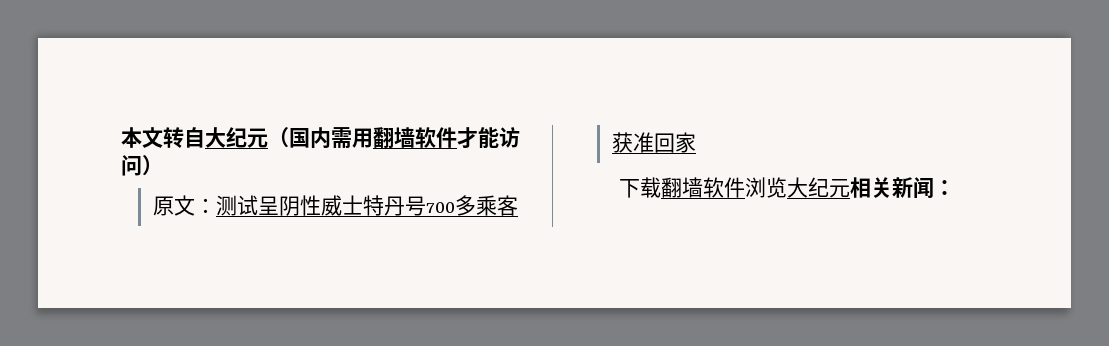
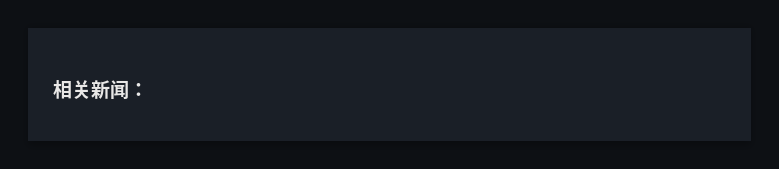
- 本文转自大纪元（国内需用翻墙软件才能访问）
- 原文：测试呈阴性威士特丹号700多乘客获准回家
- 下载翻墙软件浏览大纪元相关新闻：
+ 相关新闻：

